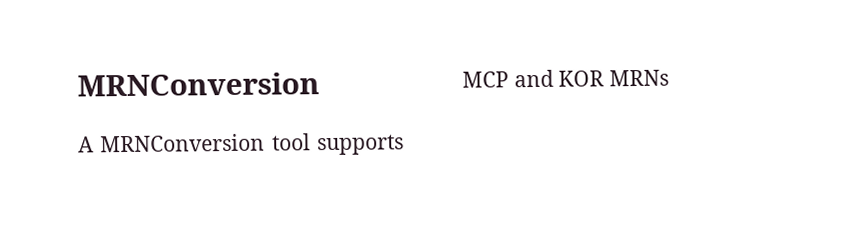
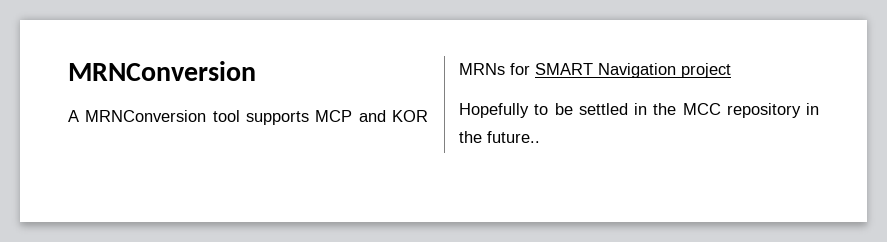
- A MRNConversion tool supports MCP and KOR MRNs
+ A MRNConversion tool supports MCP and KOR MRNs for SMART Navigation project
+ Hopefully to be settled in the MCC repository in the future..

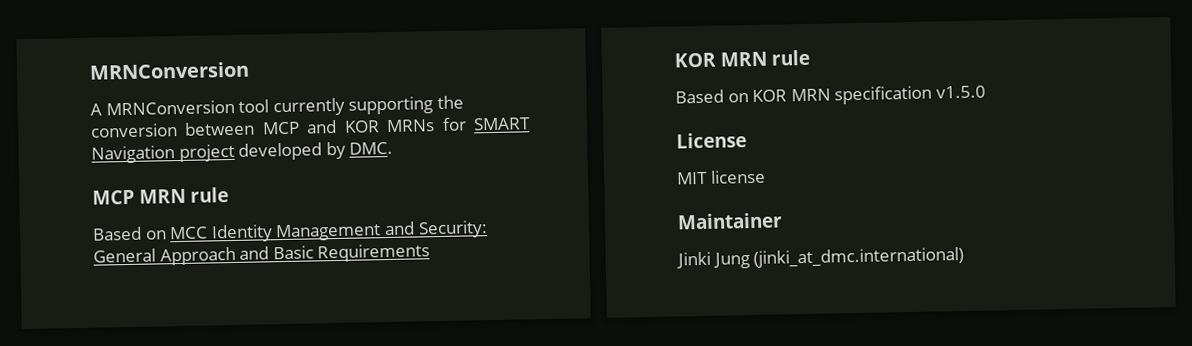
- A MRNConversion tool supports MCP and KOR MRNs for SMART Navigation project
- Hopefully to be settled in the MCC repository in the future..
+ A MRNConversion tool currently supporting the conversion between MCP and KOR MRNs for SMART Navigation project developed by DMC.
+ MCP MRN rule
+ Based on MCC Identity Management and Security: General Approach and Basic Requirements
+ KOR MRN rule
+ Based on KOR MRN specification v1.5.0
+ License
+ MIT license
+ Maintainer
+ Jinki Jung (jinki_at_dmc.international)

